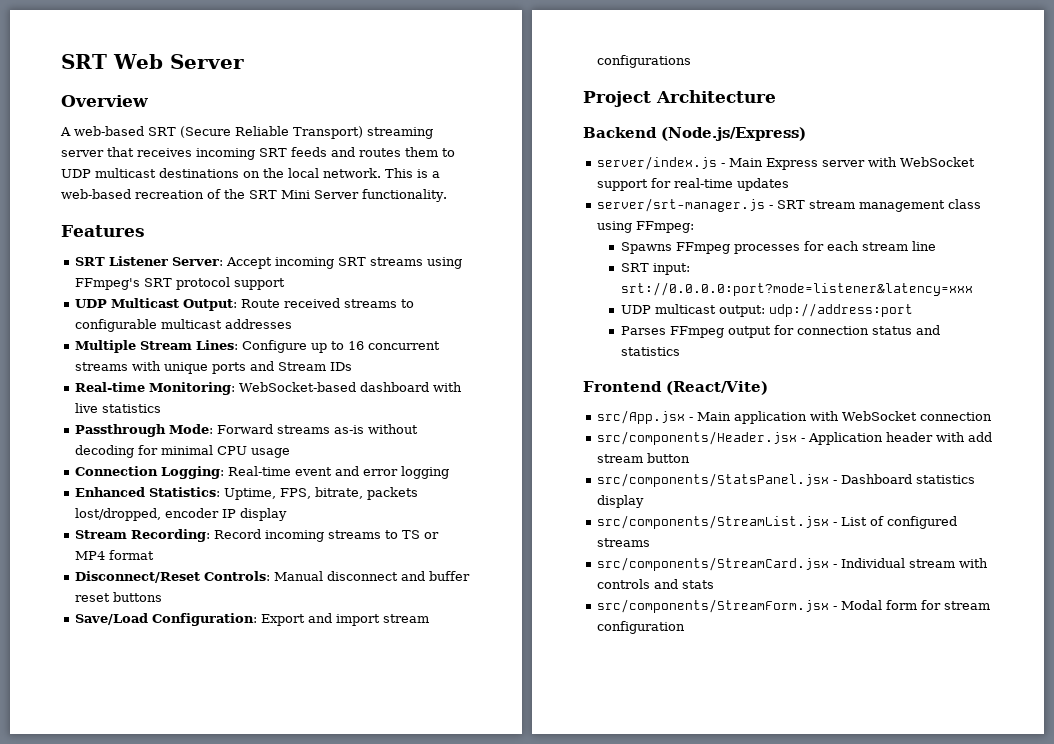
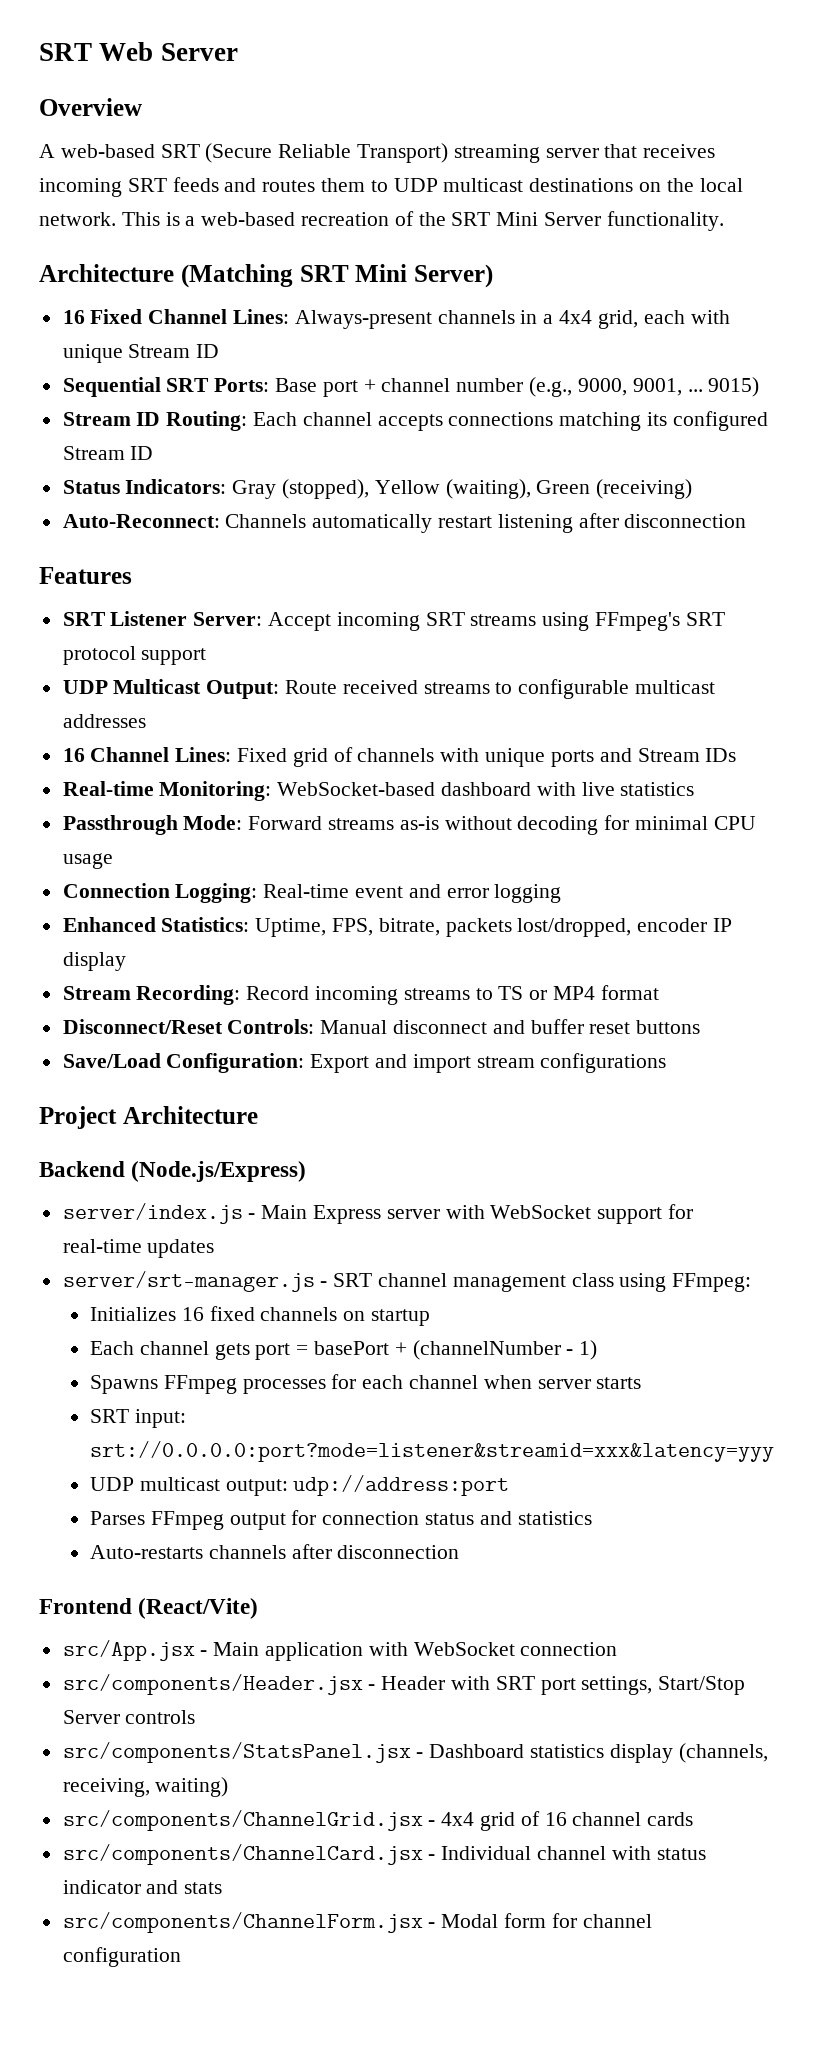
+ Architecture (Matching SRT Mini Server)
+ 16 Fixed Channel Lines: Always-present channels in a 4x4 grid, each with unique Stream ID
+ Sequential SRT Ports: Base port + channel number (e.g., 9000, 9001, ... 9015)
+ Stream ID Routing: Each channel accepts connections matching its configured Stream ID
+ Status Indicators: Gray (stopped), Yellow (waiting), Green (receiving)
+ Auto-Reconnect: Channels automatically restart listening after disconnection
- Multiple Stream Lines: Configure up to 16 concurrent streams with unique ports and Stream IDs
+ 16 Channel Lines: Fixed grid of channels with unique ports and Stream IDs
- server/srt-manager.js - SRT stream management class using FFmpeg:
+ server/srt-manager.js - SRT channel management class using FFmpeg:
+ Initializes 16 fixed channels on startup
+ Each channel gets port = basePort + (channelNumber - 1)
- Spawns FFmpeg processes for each stream line
+ Spawns FFmpeg processes for each channel when server starts
- SRT input: srt://0.0.0.0:port?mode=listener&latency=xxx
+ SRT input: srt://0.0.0.0:port?mode=listener&streamid=xxx&latency=yyy
+ Auto-restarts channels after disconnection
- src/components/Header.jsx - Application header with add stream button
+ src/components/Header.jsx - Header with SRT port settings, Start/Stop Server controls
- src/components/StatsPanel.jsx - Dashboard statistics display
- src/components/StreamList.jsx - List of configured streams
- src/components/StreamCard.jsx - Individual stream with controls and stats
+ src/components/StatsPanel.jsx - Dashboard statistics display (channels, receiving, waiting)
+ src/components/ChannelGrid.jsx - 4x4 grid of 16 channel cards
+ src/components/ChannelCard.jsx - Individual channel with status indicator and stats
- src/components/StreamForm.jsx - Modal form for stream configuration
+ src/components/ChannelForm.jsx - Modal form for channel configuration

